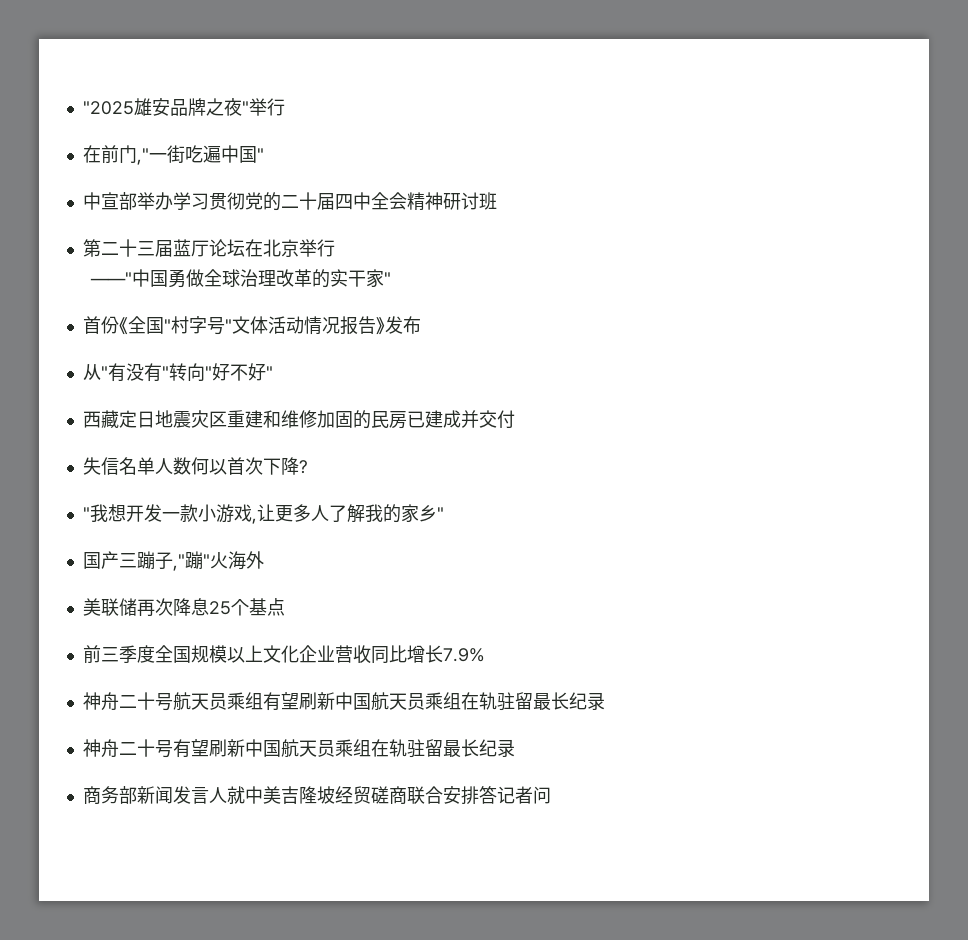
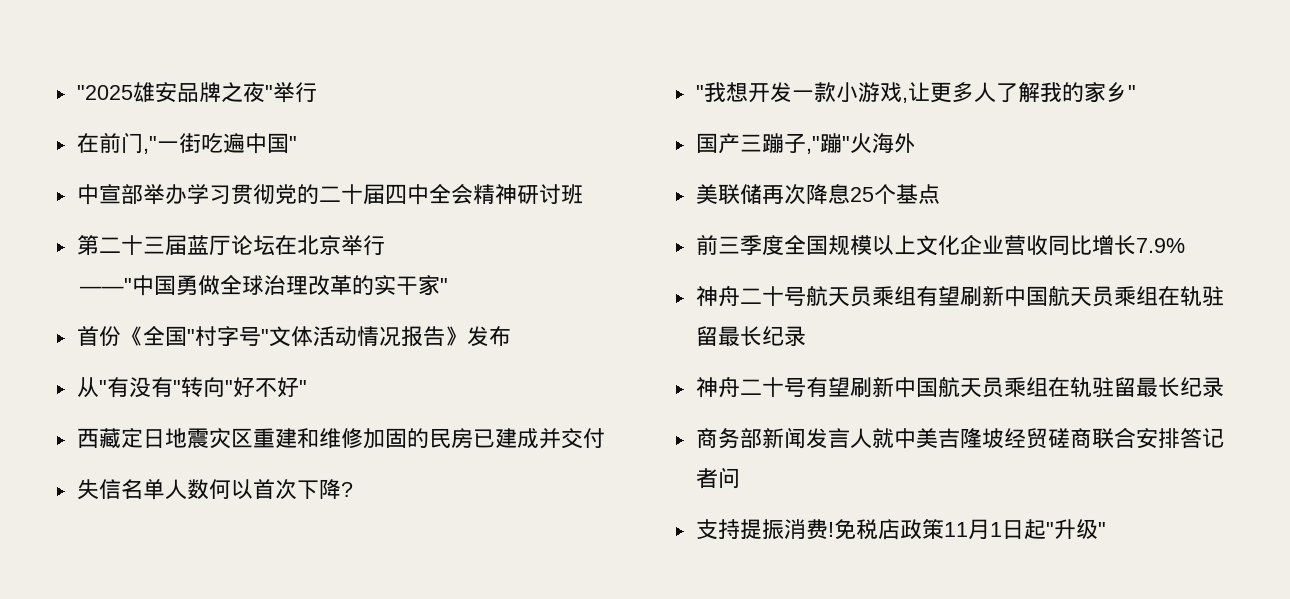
+ 支持提振消费!免税店政策11月1日起"升级"

